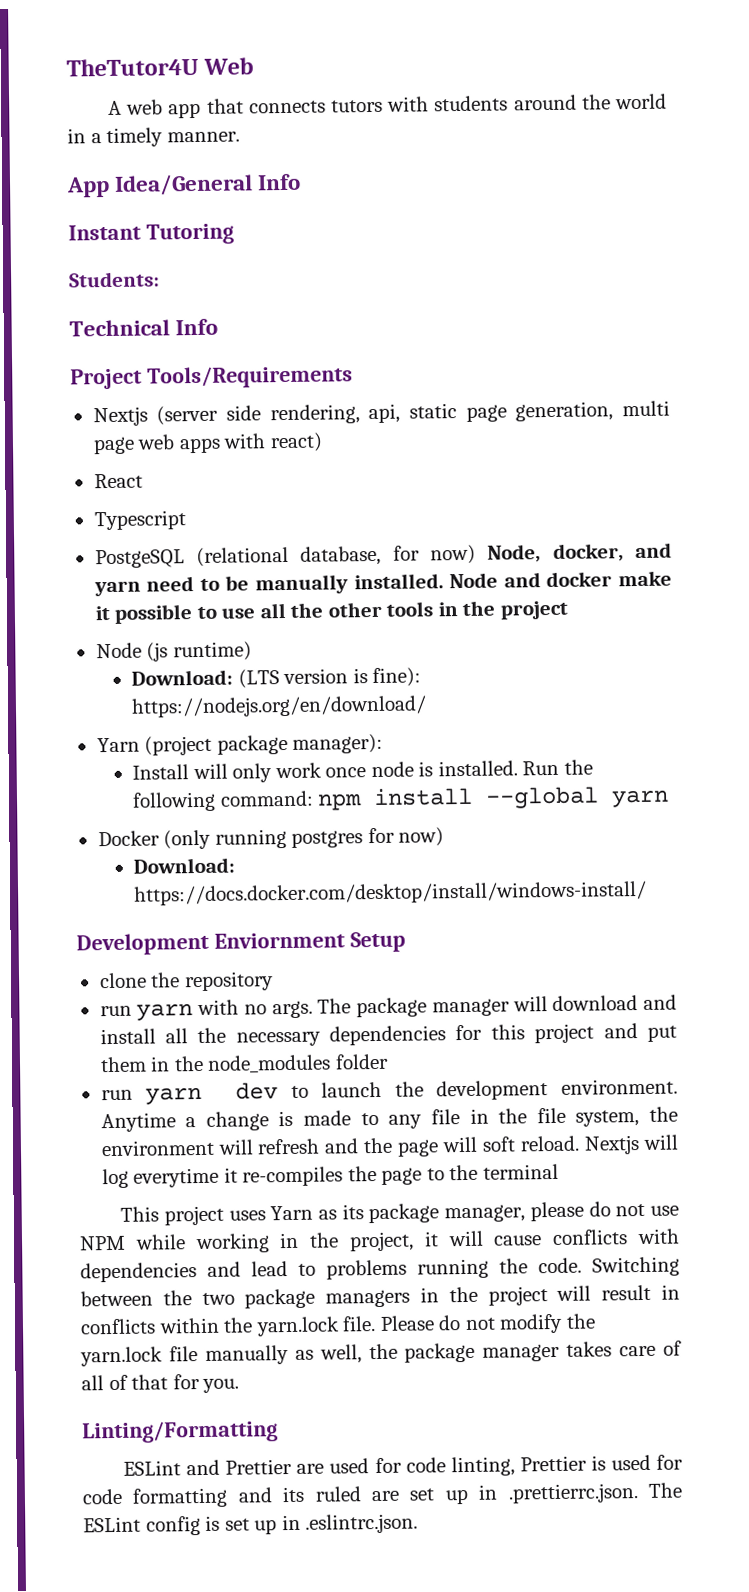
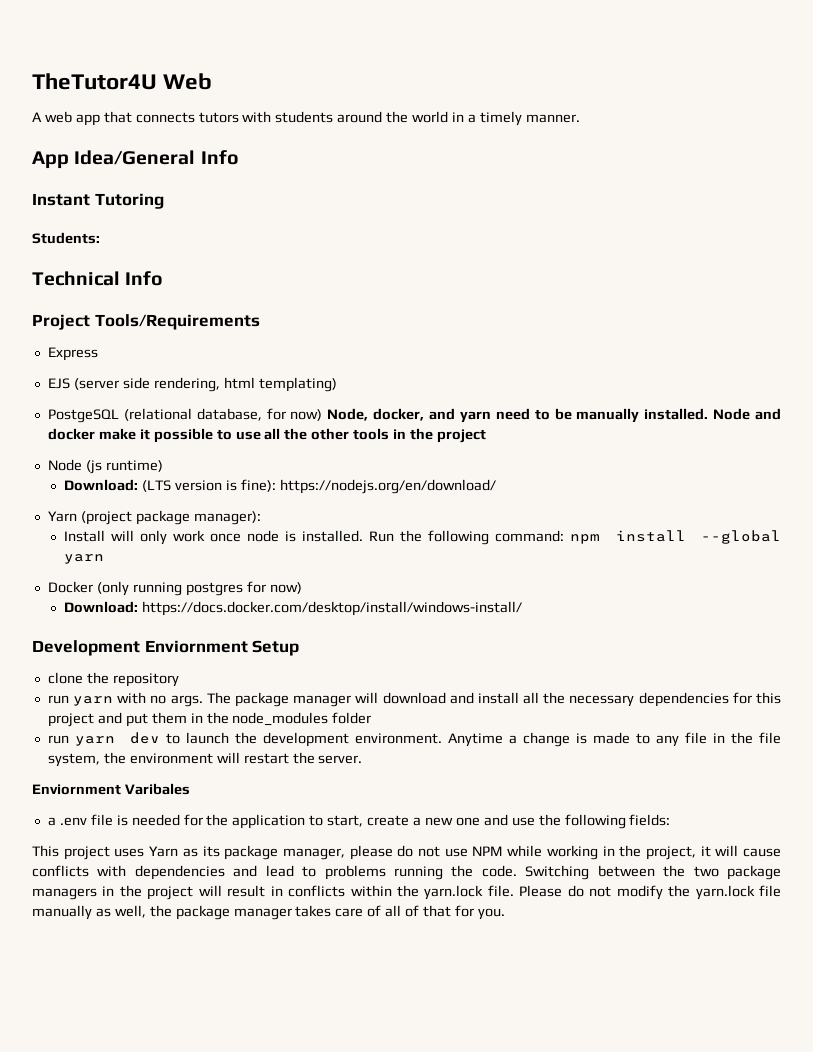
- Nextjs (server side rendering, api, static page generation, multi page web apps with react)
- React
- Typescript
+ Express
+ EJS (server side rendering, html templating)
- Anytime a change is made to any file in the file system, the environment will refresh and the page will soft reload. Nextjs will log everytime it re-compiles the page to the terminal
+ Anytime a change is made to any file in the file system, the environment will restart the server.
+ Enviornment Varibales
+ a .env file is needed for the application to start, create a new one and use the following fields:
- Linting/Formatting
- ESLint and Prettier are used for code linting, Prettier is used for code formatting and its ruled are set up in .prettierrc.json. The ESLint config is set up in .eslintrc.json.

